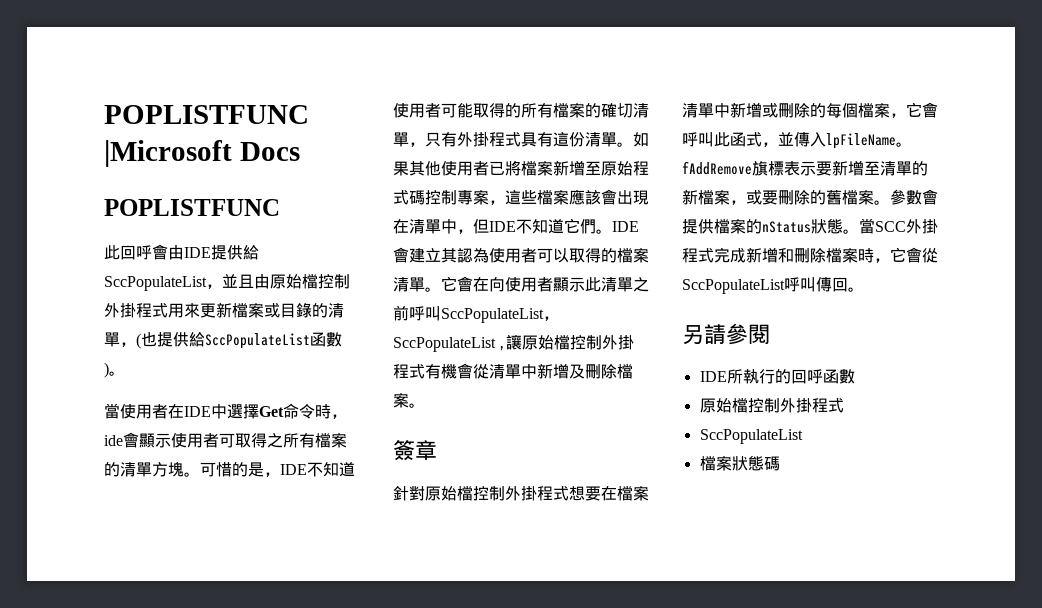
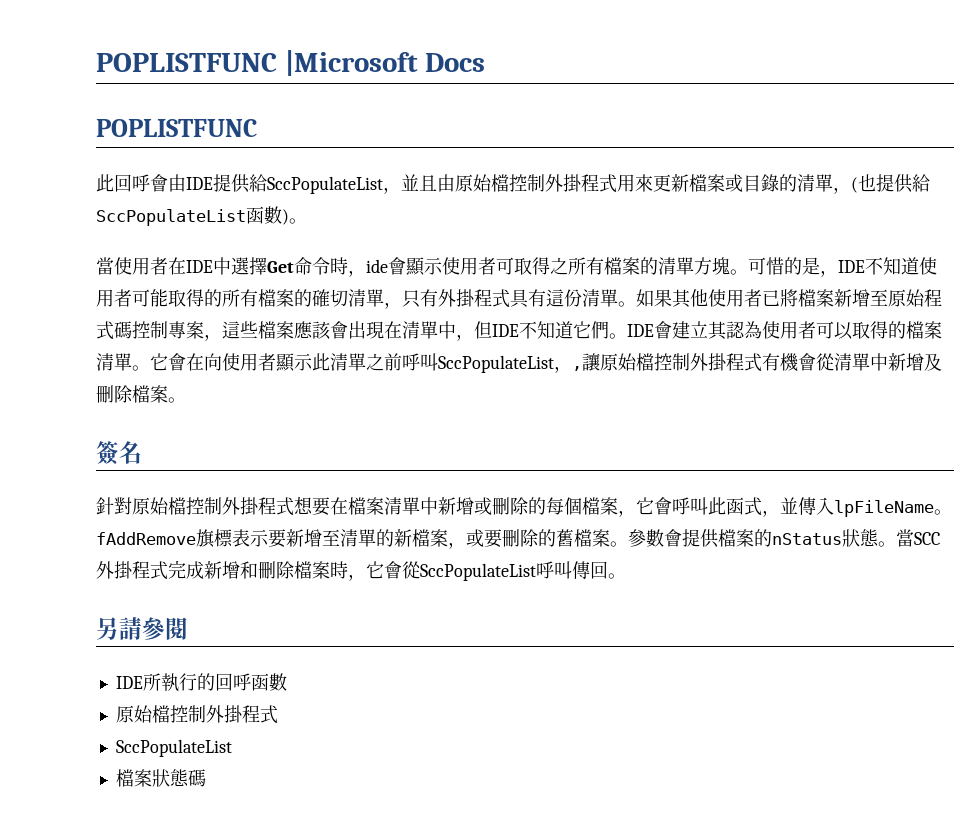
- 它會在向使用者顯示此清單之前呼叫SccPopulateList，SccPopulateList ,讓原始檔控制外掛程式有機會從清單中新增及刪除檔案。
+ 它會在向使用者顯示此清單之前呼叫SccPopulateList，,讓原始檔控制外掛程式有機會從清單中新增及刪除檔案。
- 簽章
+ 簽名

